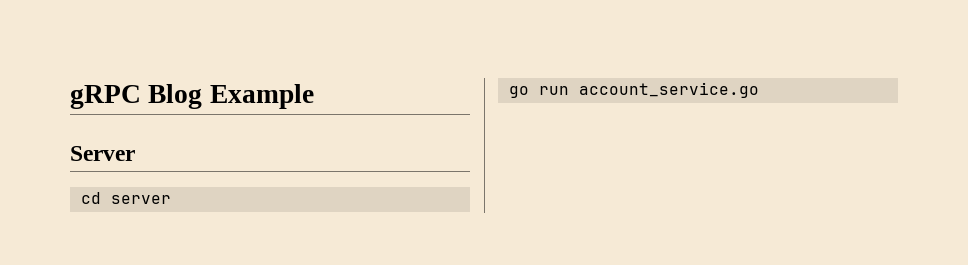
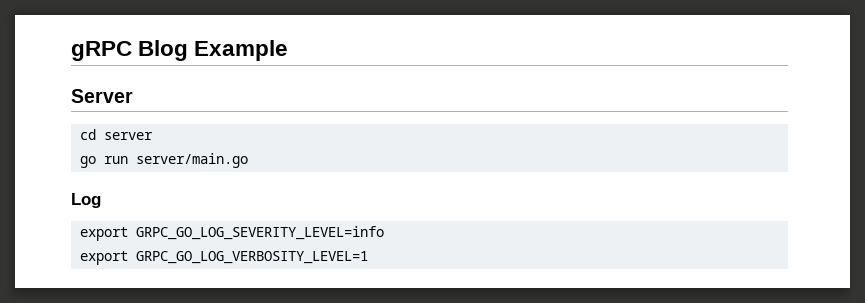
- go run account_service.go
+ go run server/main.go
+ Log
+ export GRPC_GO_LOG_SEVERITY_LEVEL=info
+ export GRPC_GO_LOG_VERBOSITY_LEVEL=1

